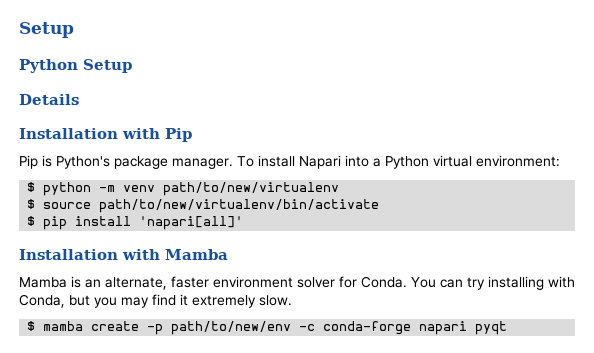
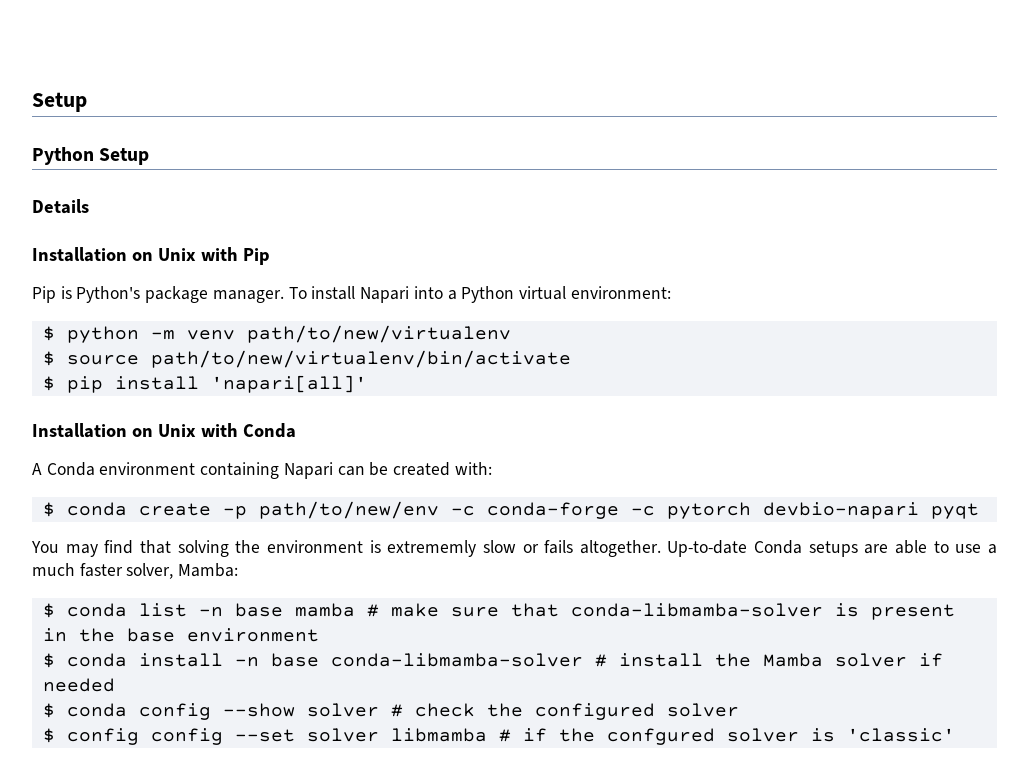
- Installation with Pip
+ Installation on Unix with Pip
- Installation with Mamba
- Mamba is an alternate, faster environment solver for Conda. You can try installing with Conda, but you may find it extremely slow.
- $ mamba create -p path/to/new/env -c conda-forge napari pyqt
+ Installation on Unix with Conda
+ A Conda environment containing Napari can be created with:
+ $ conda create -p path/to/new/env -c conda-forge -c pytorch devbio-napari pyqt
+ You may find that solving the environment is extrememly slow or fails altogether. Up-to-date Conda setups are able to use a much faster solver, Mamba:
+ $ conda list -n base mamba # make sure that conda-libmamba-solver is present in the base environment
+ $ conda install -n base conda-libmamba-solver # install the Mamba solver if needed
+ $ conda config --show solver # check the configured solver
+ $ config config --set solver libmamba # if the confgured solver is 'classic'

